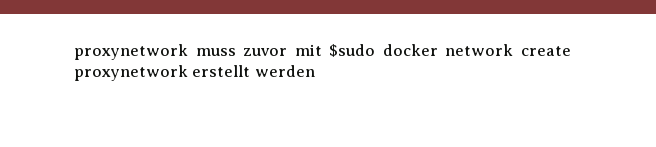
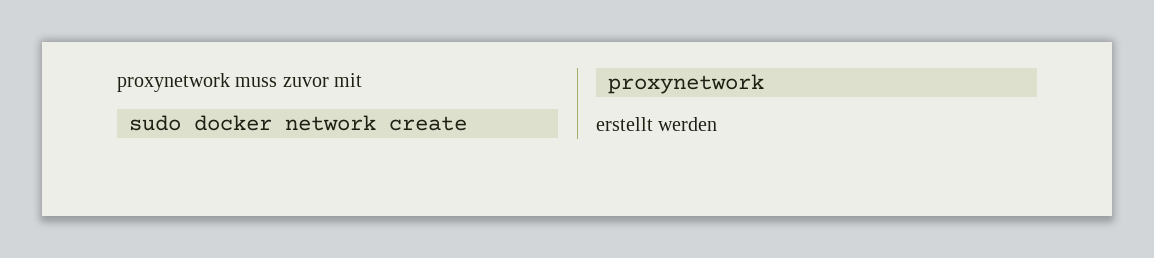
- proxynetwork muss zuvor mit $sudo docker network create proxynetwork erstellt werden
+ proxynetwork muss zuvor mit
+ sudo docker network create proxynetwork
+ erstellt werden

